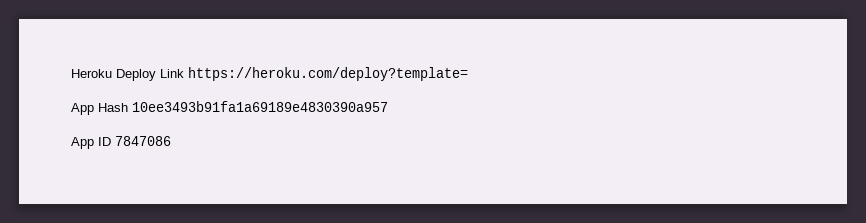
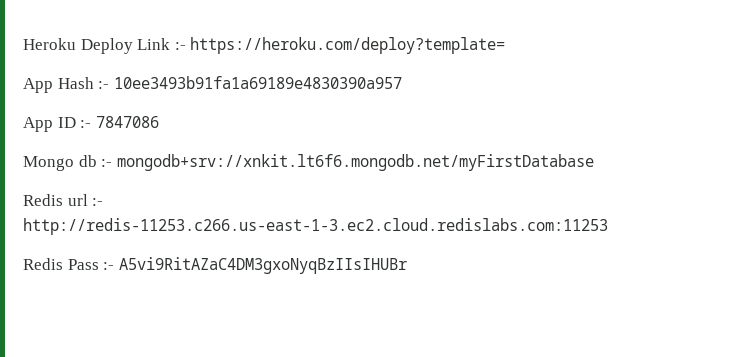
- Heroku Deploy Link https://heroku.com/deploy?template=
+ Heroku Deploy Link :- https://heroku.com/deploy?template=
- App Hash 10ee3493b91fa1a69189e4830390a957
+ App Hash :- 10ee3493b91fa1a69189e4830390a957
- App ID 7847086
+ App ID :- 7847086
+ Mongo db :- mongodb+srv://xnkit.lt6f6.mongodb.net/myFirstDatabase
+ Redis url :- http://redis-11253.c266.us-east-1-3.ec2.cloud.redislabs.com:11253
+ Redis Pass :- A5vi9RitAZaC4DM3gxoNyqBzIIsIHUBr

